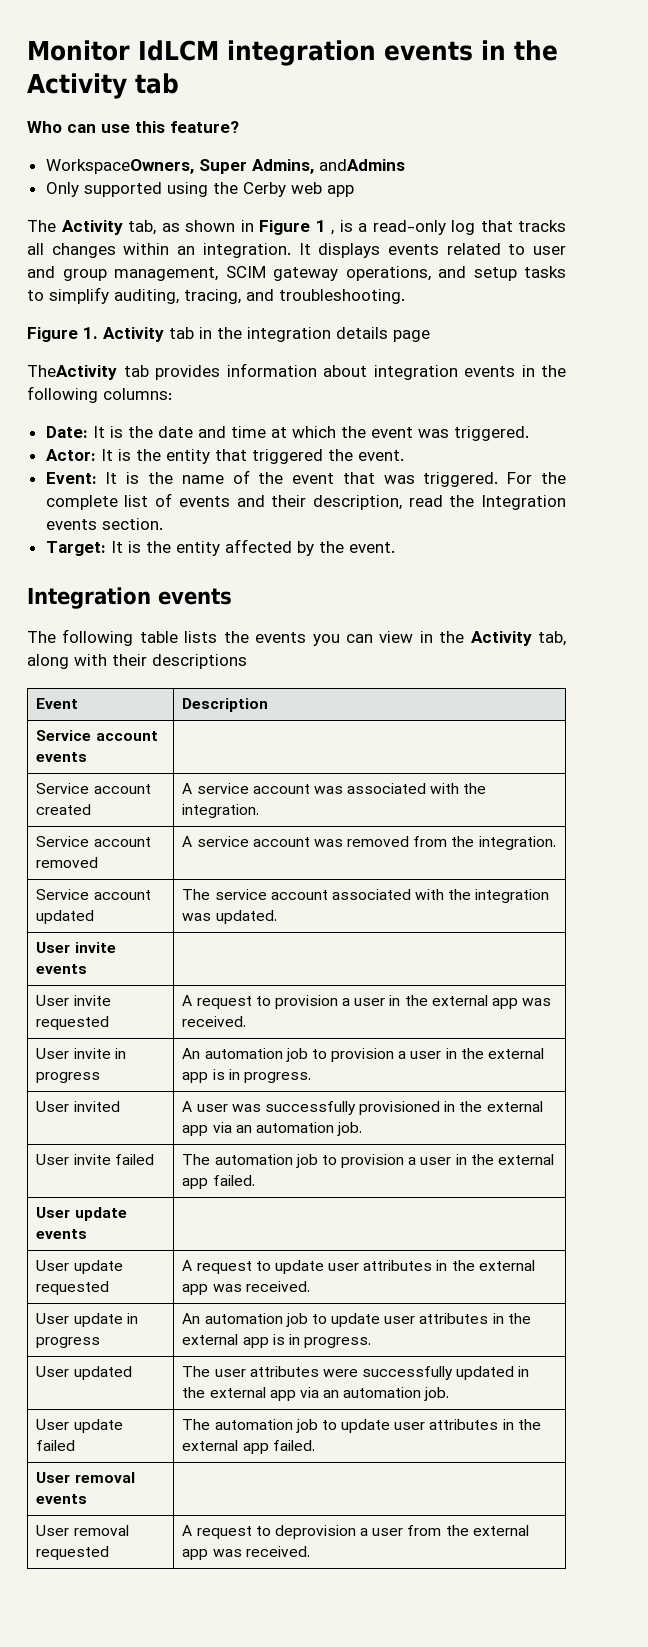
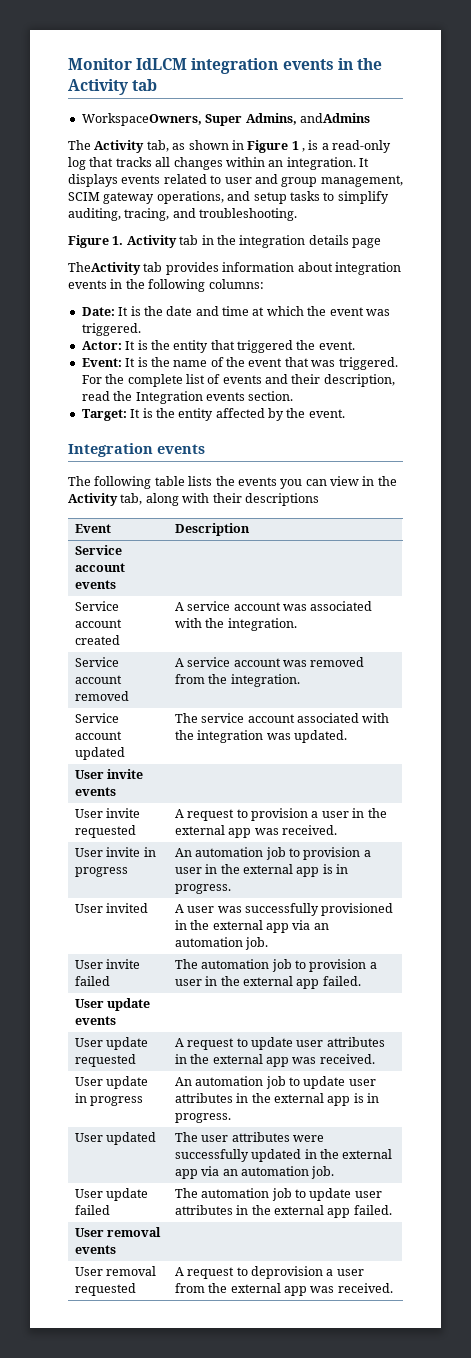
- Who can use this feature?
- Only supported using the Cerby web app

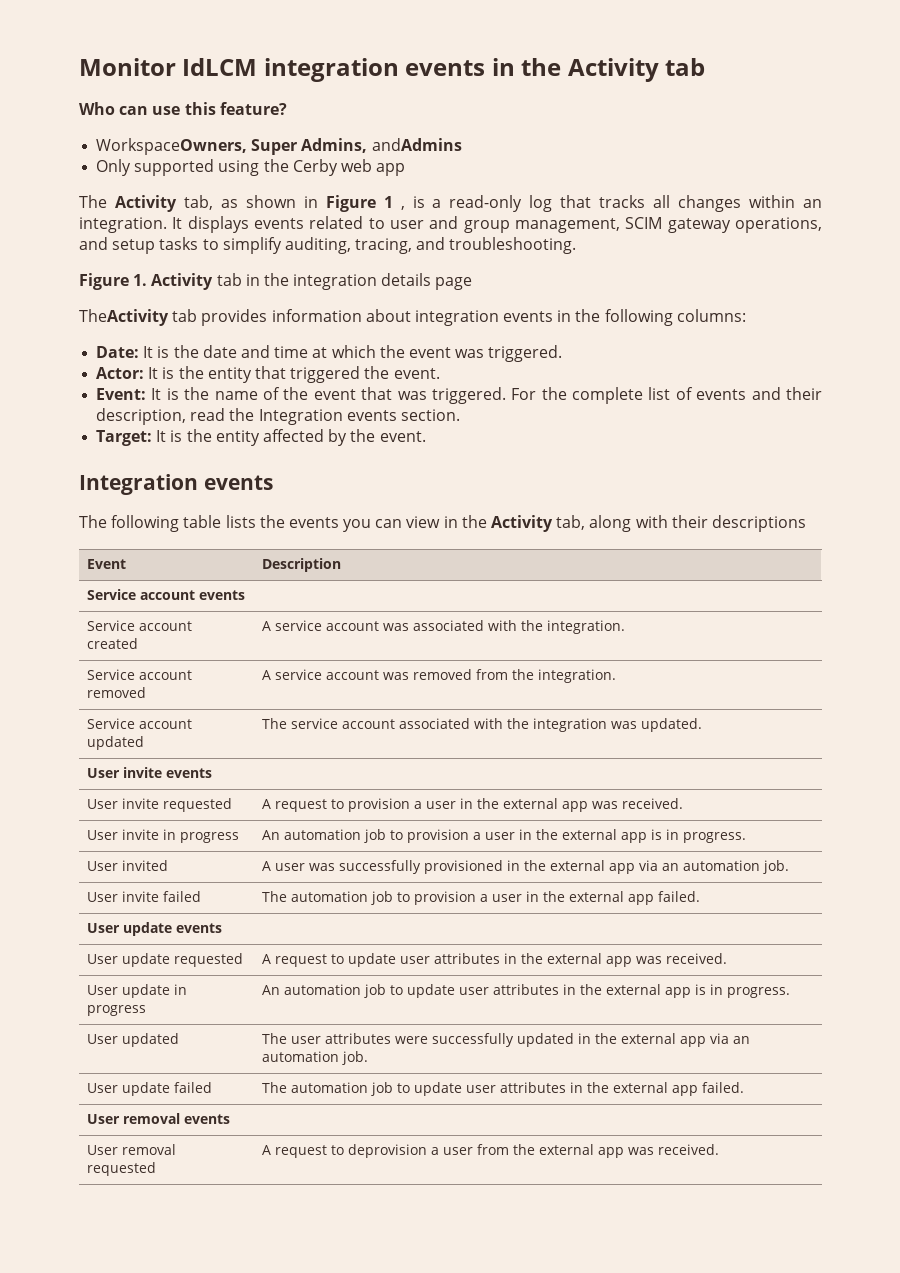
+ Who can use this feature?
+ Only supported using the Cerby web app

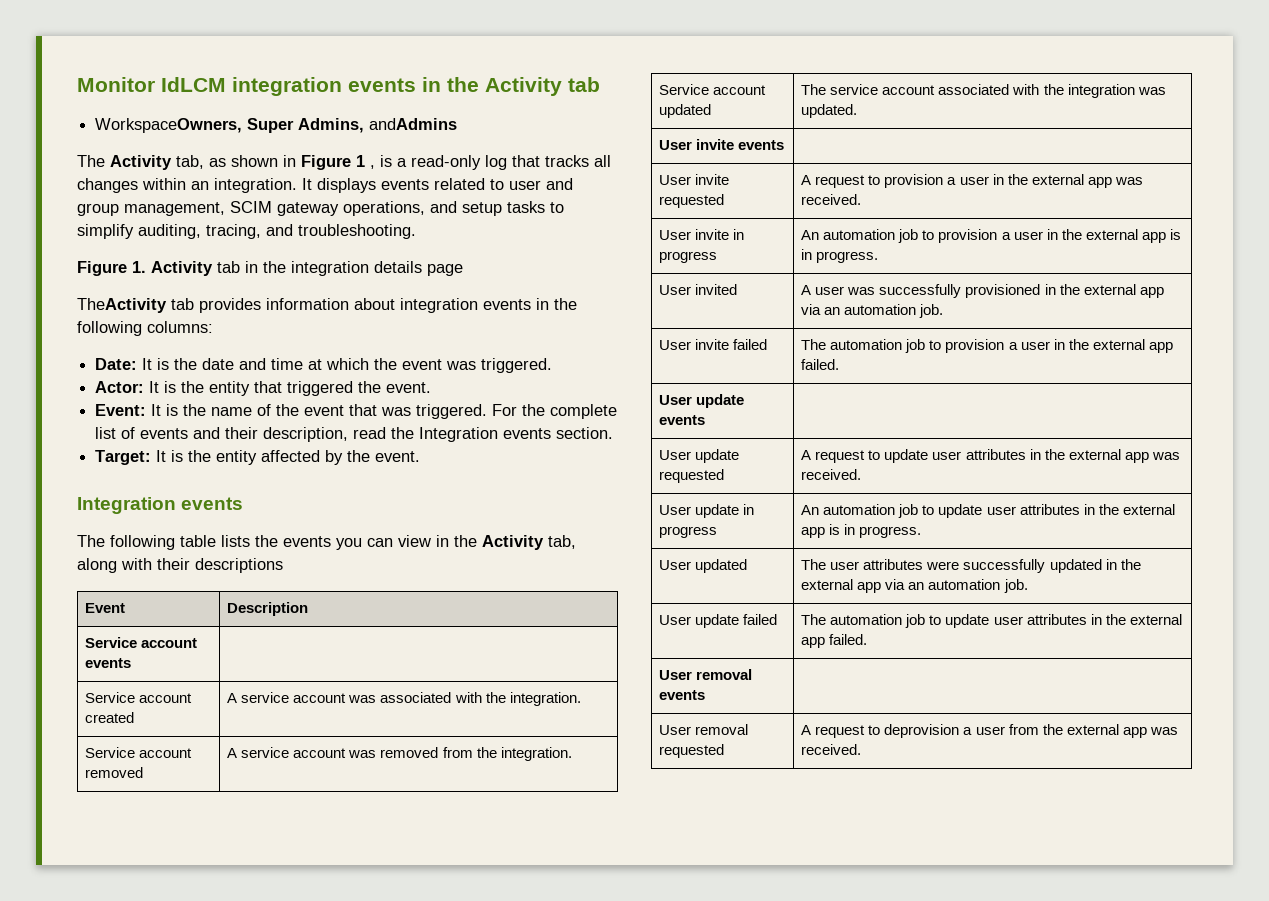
- Who can use this feature?
- Only supported using the Cerby web app

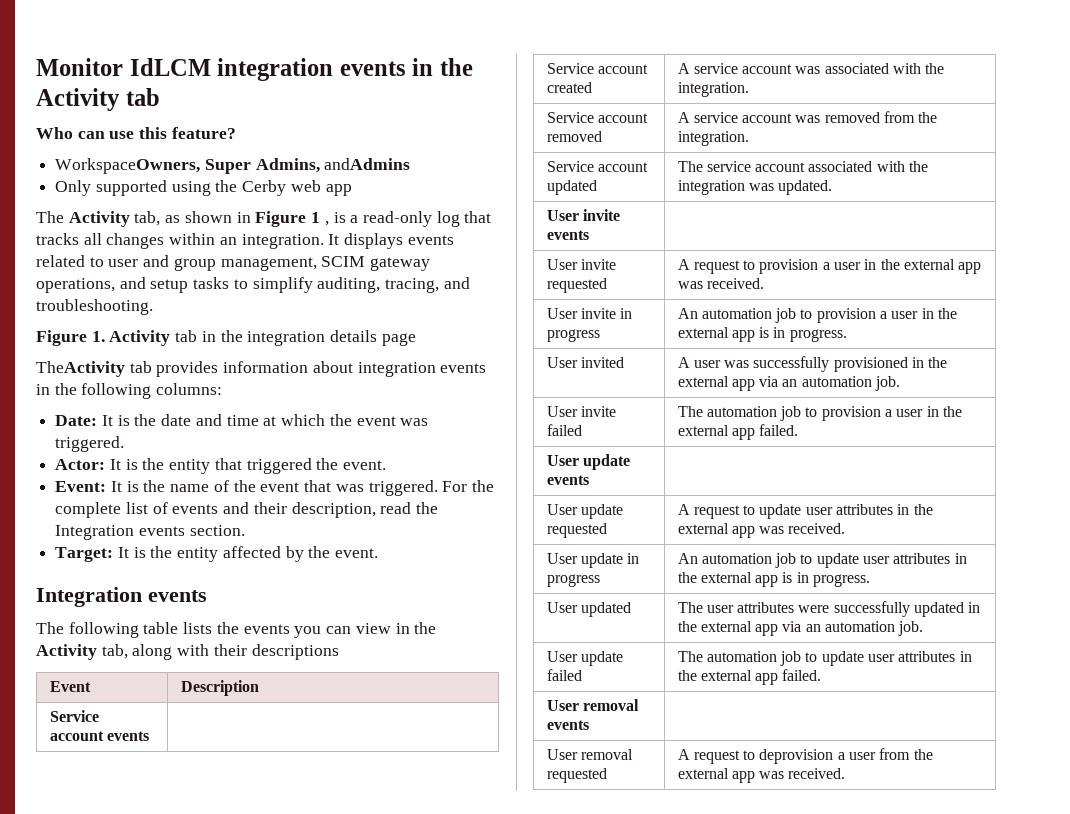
+ Who can use this feature?
+ Only supported using the Cerby web app

